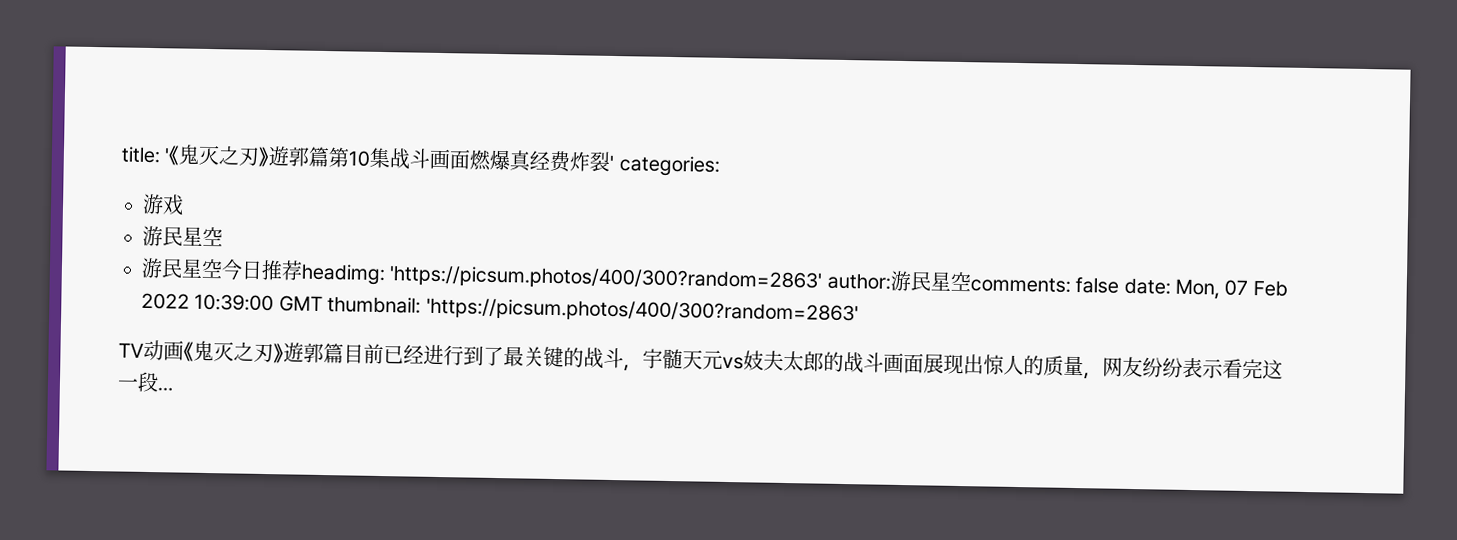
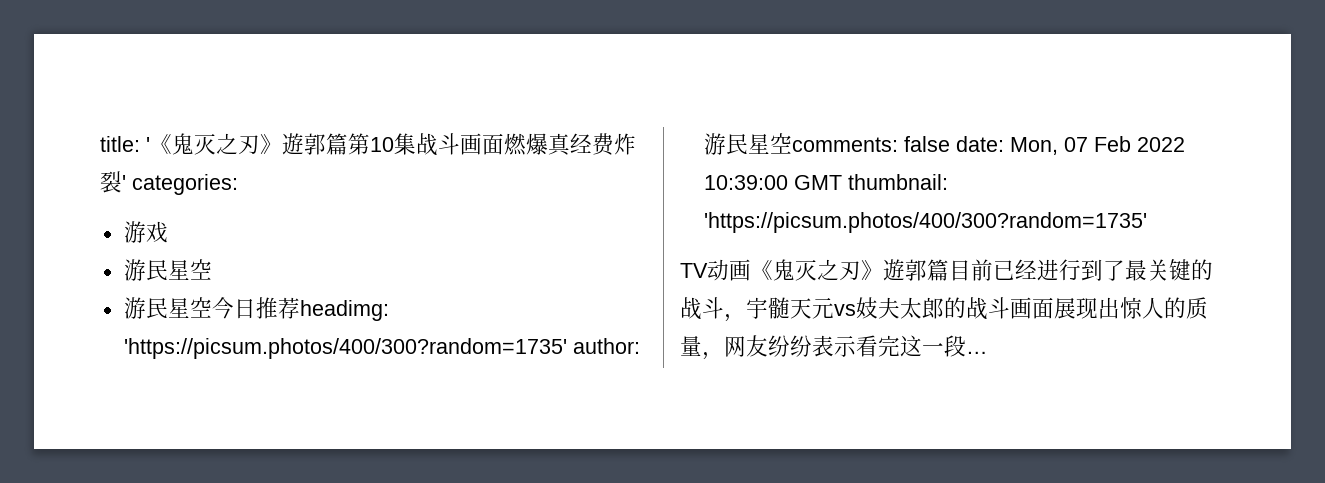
- 游民星空今日推荐headimg: 'https://picsum.photos/400/300?random=2863' author:游民星空comments: false date: Mon, 07 Feb 2022 10:39:00 GMT thumbnail: 'https://picsum.photos/400/300?random=2863'
+ 游民星空今日推荐headimg: 'https://picsum.photos/400/300?random=1735' author:游民星空comments: false date: Mon, 07 Feb 2022 10:39:00 GMT thumbnail: 'https://picsum.photos/400/300?random=1735'

